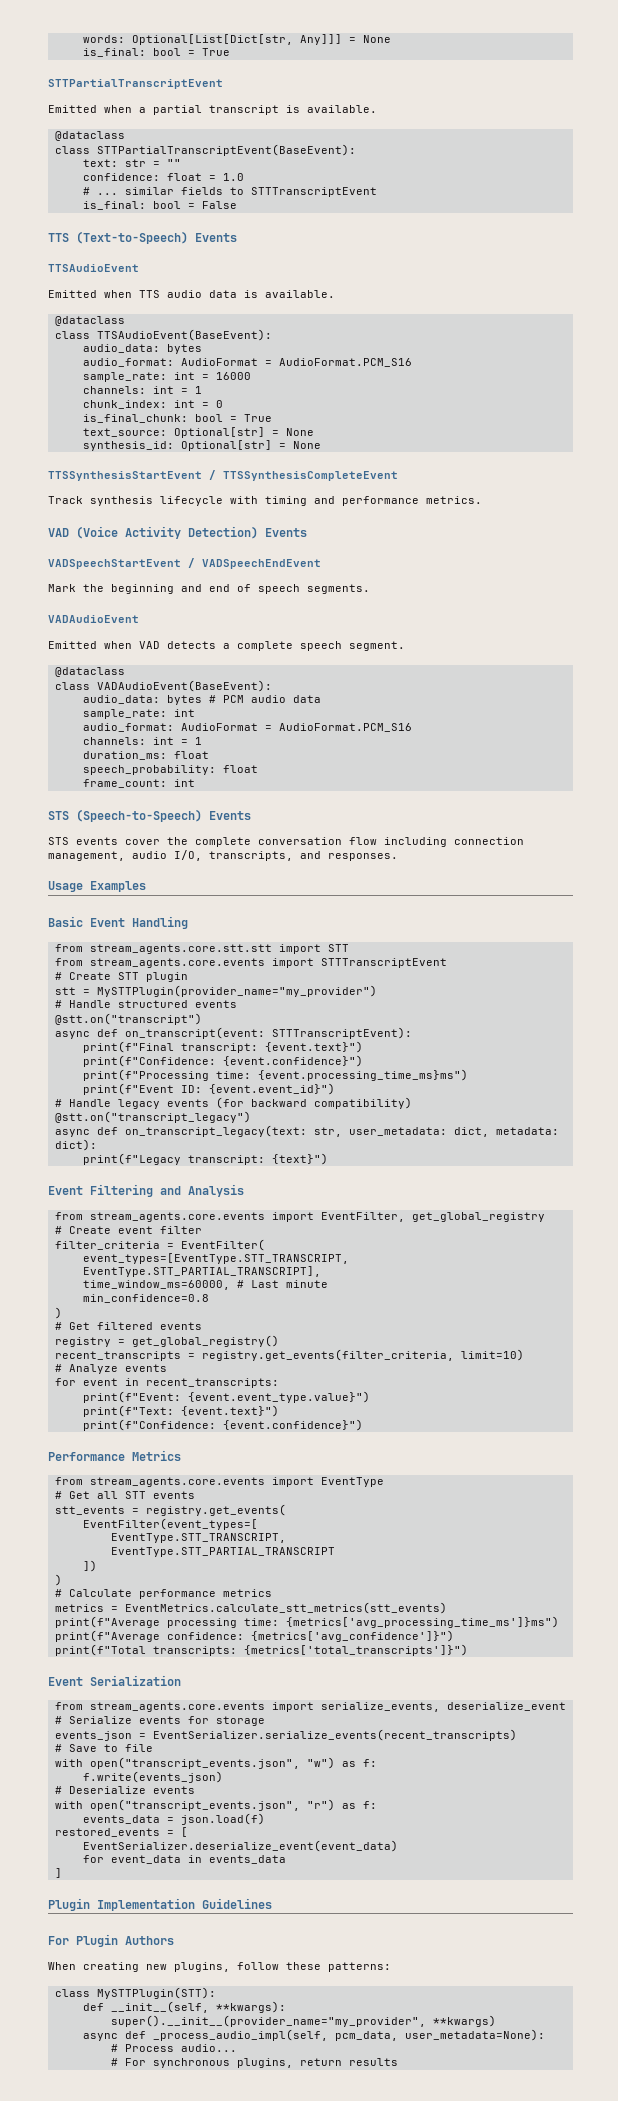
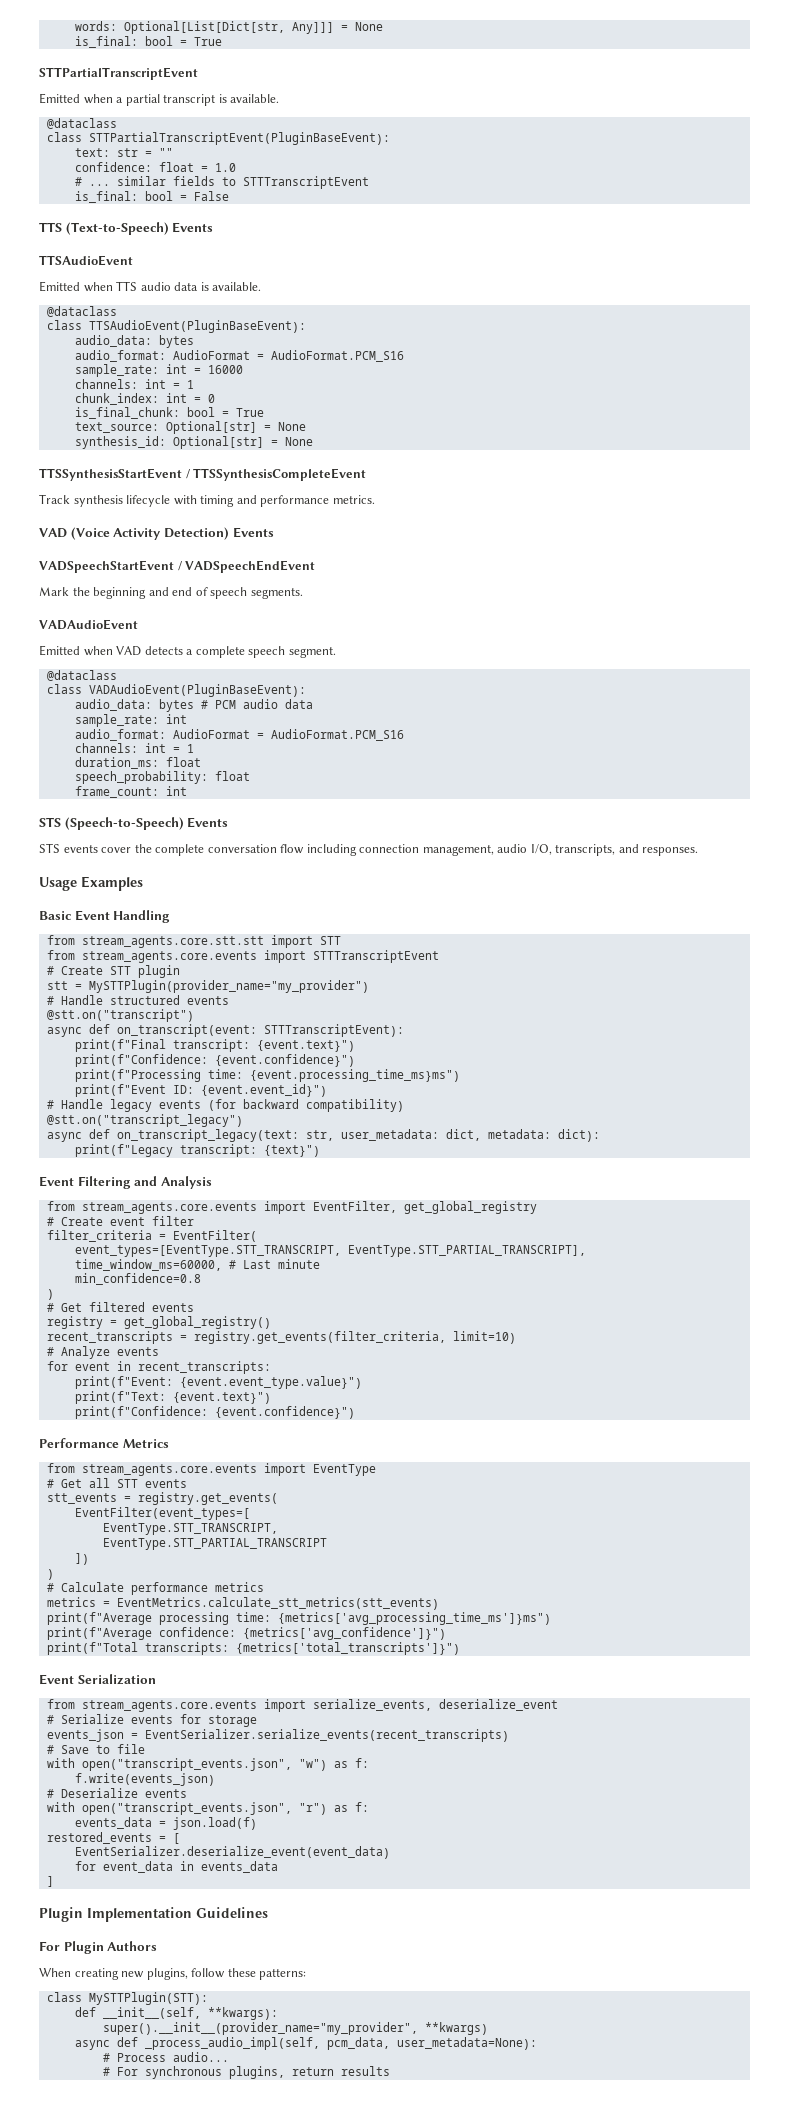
- class STTPartialTranscriptEvent(BaseEvent):
+ class STTPartialTranscriptEvent(PluginBaseEvent):
- class TTSAudioEvent(BaseEvent):
+ class TTSAudioEvent(PluginBaseEvent):
- class VADAudioEvent(BaseEvent):
+ class VADAudioEvent(PluginBaseEvent):

